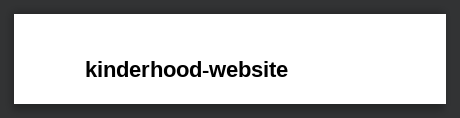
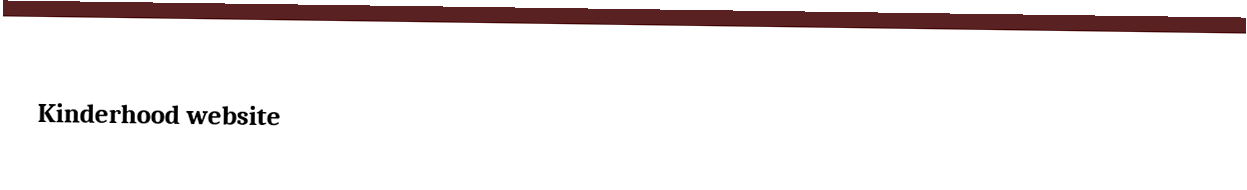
- kinderhood-website
+ Kinderhood website

